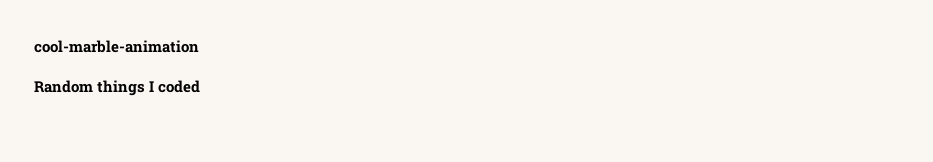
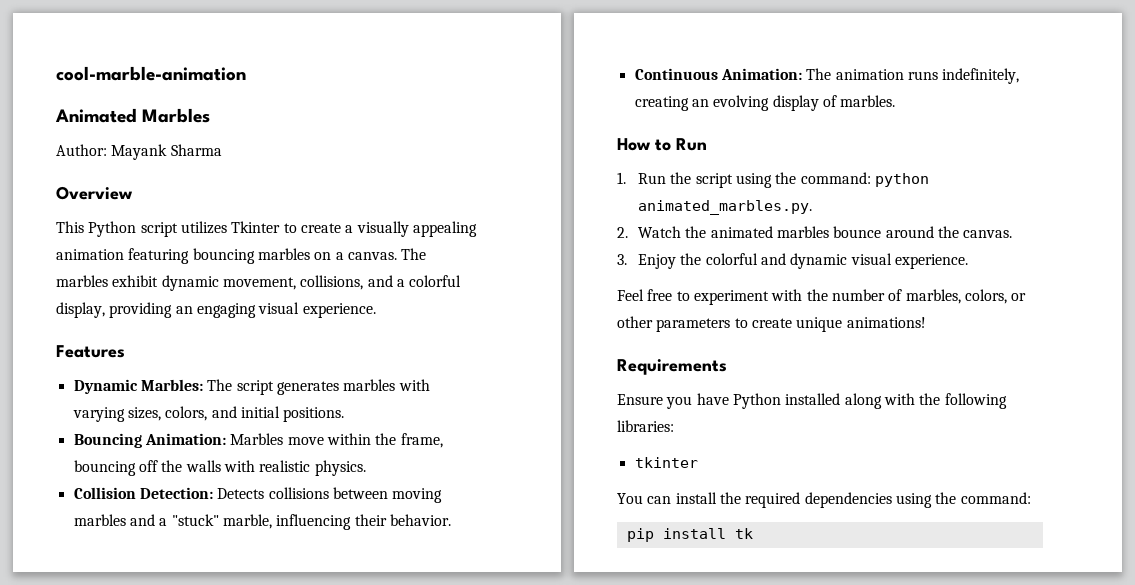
- Random things I coded
+ Animated Marbles
+ Author: Mayank Sharma
+ Overview
+ This Python script utilizes Tkinter to create a visually appealing animation featuring bouncing marbles on a canvas. The marbles exhibit dynamic movement, collisions, and a colorful display, providing an engaging visual experience.
+ Features
+ Dynamic Marbles: The script generates marbles with varying sizes, colors, and initial positions.
+ Bouncing Animation: Marbles move within the frame, bouncing off the walls with realistic physics.
+ Collision Detection: Detects collisions between moving marbles and a "stuck" marble, influencing their behavior.
+ Continuous Animation: The animation runs indefinitely, creating an evolving display of marbles.
+ How to Run
+ 1. Run the script using the command: python animated_marbles.py.
+ 2. Watch the animated marbles bounce around the canvas.
+ 3. Enjoy the colorful and dynamic visual experience.
+ Feel free to experiment with the number of marbles, colors, or other parameters to create unique animations!
+ Requirements
+ Ensure you have Python installed along with the following libraries:
+ tkinter
+ You can install the required dependencies using the command:
+ pip install tk

